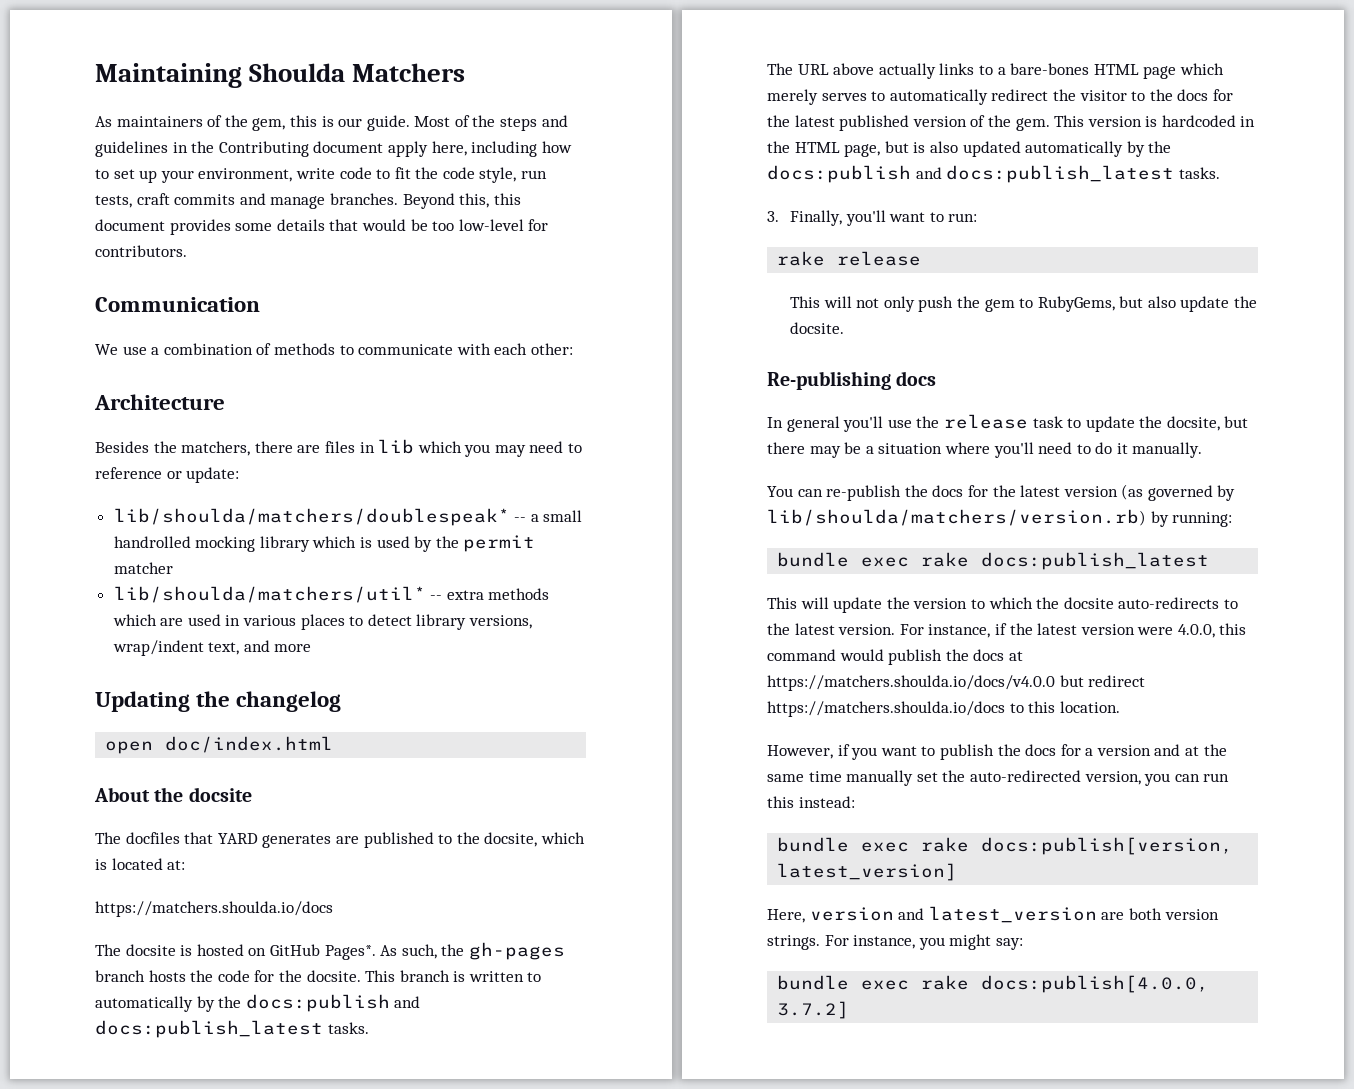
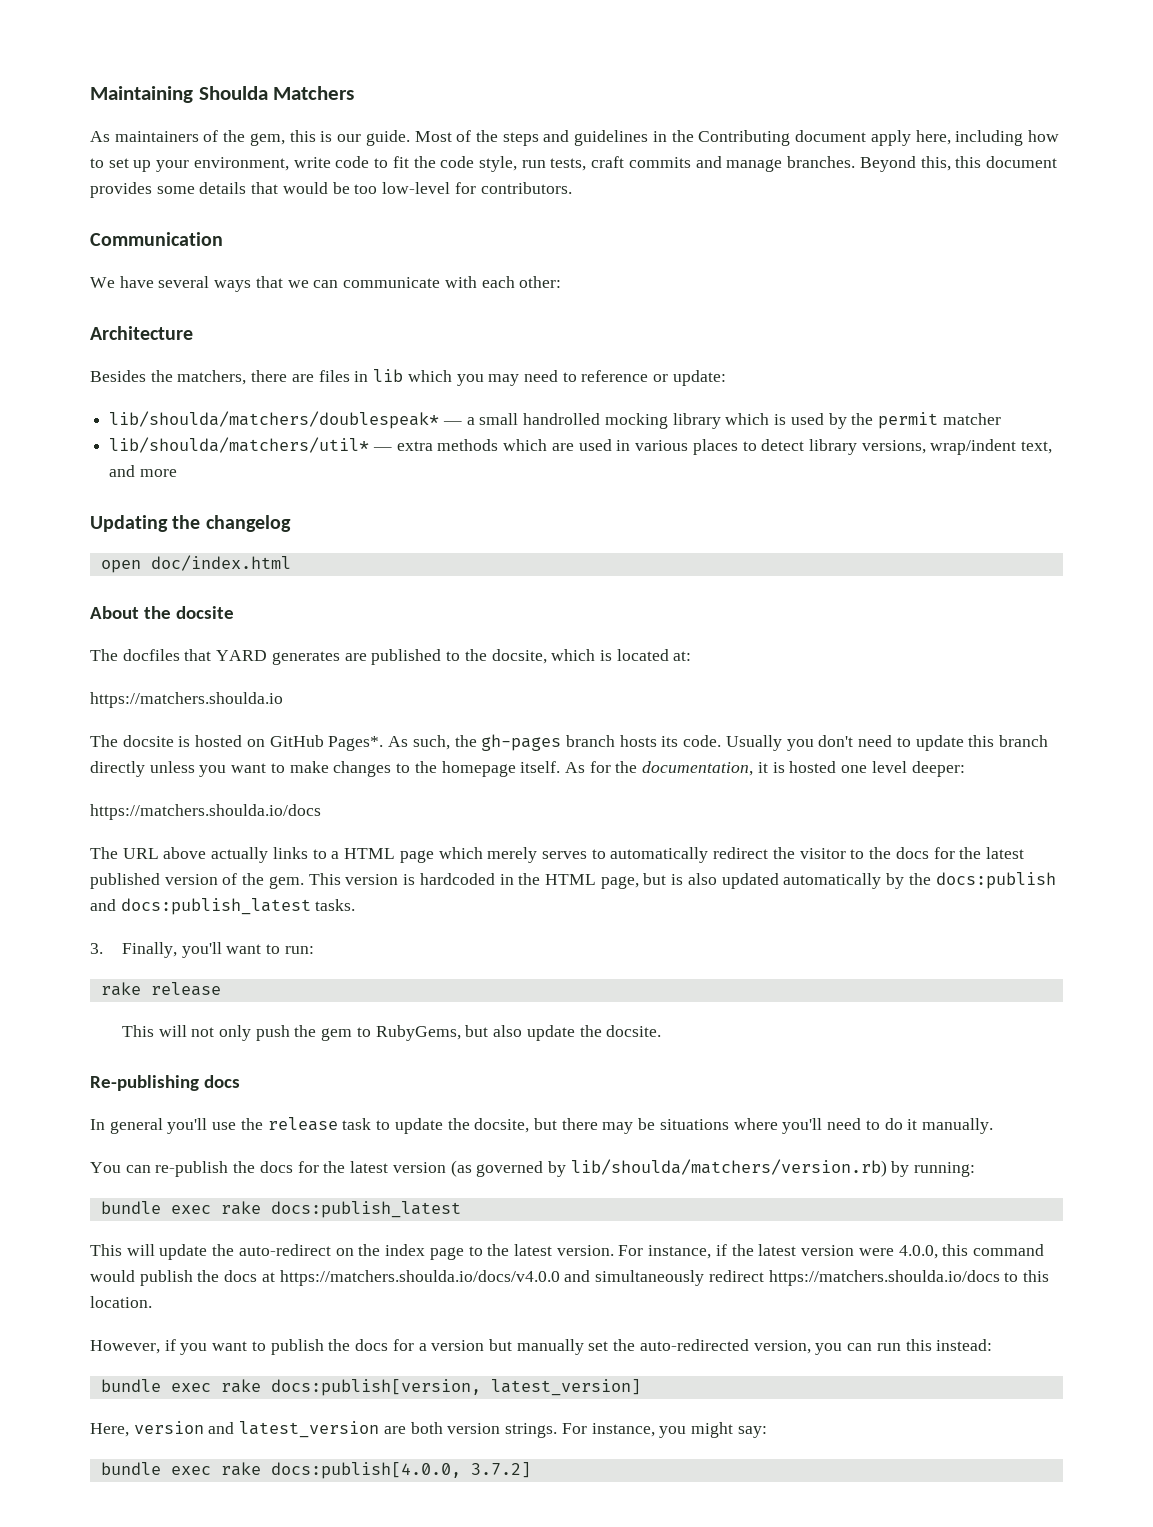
- We use a combination of methods to communicate with each other:
+ We have several ways that we can communicate with each other:
- lib/shoulda/matchers/doublespeak* -- a small handrolled mocking library which is used by the permit matcher
+ lib/shoulda/matchers/doublespeak* — a small handrolled mocking library which is used by the permit matcher
- lib/shoulda/matchers/util* -- extra methods which are used in various places to detect library versions, wrap/indent text, and more
+ lib/shoulda/matchers/util* — extra methods which are used in various places to detect library versions, wrap/indent text, and more
  The docfiles that YARD generates are published to the docsite, which is located at:
- https://matchers.shoulda.io/docs
+ https://matchers.shoulda.io
- As such, the gh-pages branch hosts the code for the docsite. This branch is written to automatically by the docs:publish and docs:publish_latest tasks.
+ As such, the gh-pages branch hosts its code. Usually you don't need to update this branch directly unless you want to make changes to the homepage itself. As for the documentation, it is hosted one level deeper:
+ https://matchers.shoulda.io/docs
- The URL above actually links to a bare-bones HTML page which merely serves to automatically redirect the visitor to the docs for the latest published version of the gem.
+ The URL above actually links to a HTML page which merely serves to automatically redirect the visitor to the docs for the latest published version of the gem.
- In general you'll use the release task to update the docsite, but there may be a situation where you'll need to do it manually.
+ In general you'll use the release task to update the docsite, but there may be situations where you'll need to do it manually.
- This will update the version to which the docsite auto-redirects to the latest version.
+ This will update the auto-redirect on the index page to the latest version.
- For instance, if the latest version were 4.0.0, this command would publish the docs at https://matchers.shoulda.io/docs/v4.0.0 but redirect https://matchers.shoulda.io/docs to this location.
+ For instance, if the latest version were 4.0.0, this command would publish the docs at https://matchers.shoulda.io/docs/v4.0.0 and simultaneously redirect https://matchers.shoulda.io/docs to this location.
- However, if you want to publish the docs for a version and at the same time manually set the auto-redirected version, you can run this instead:
+ However, if you want to publish the docs for a version but manually set the auto-redirected version, you can run this instead:

